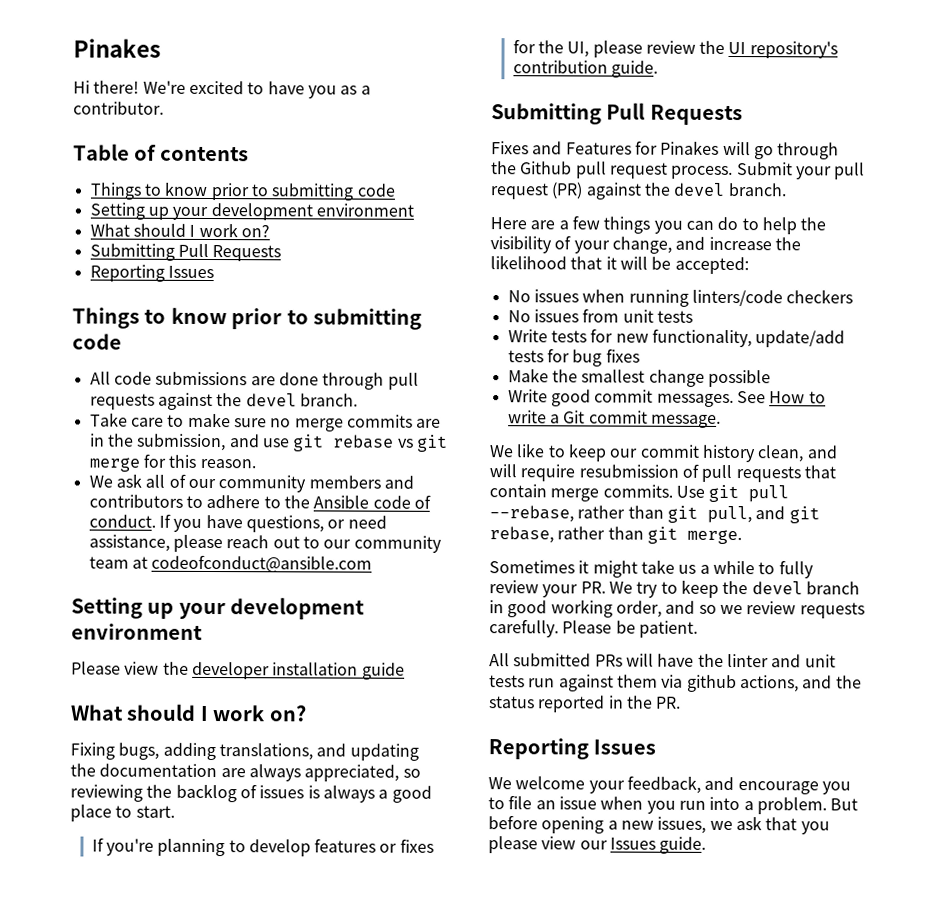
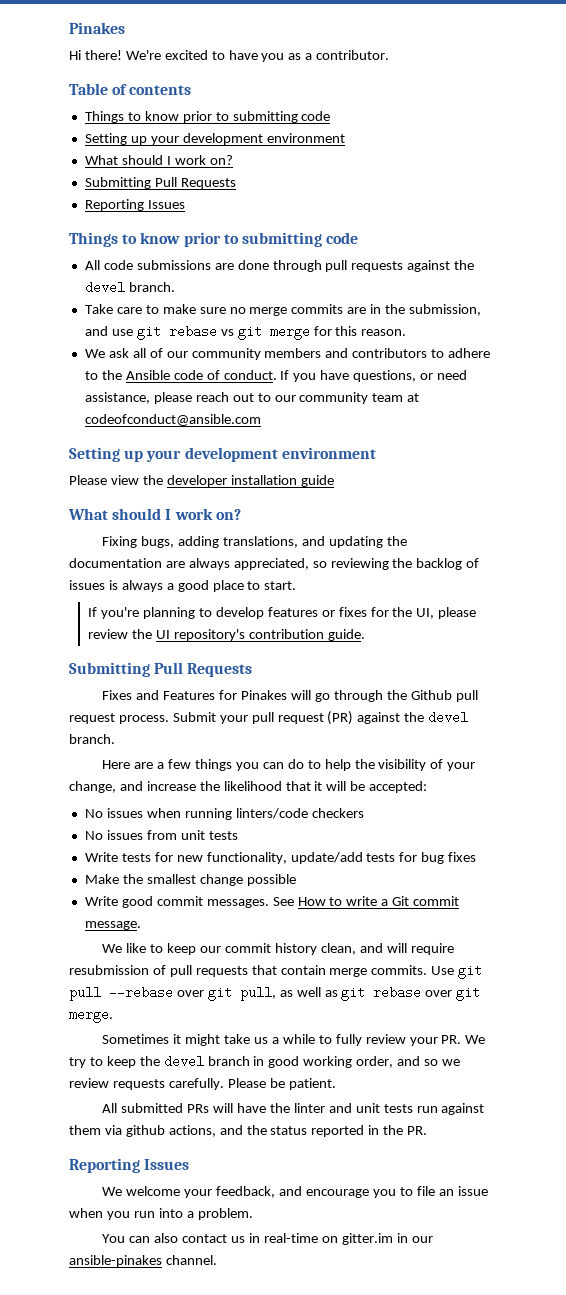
- Use git pull --rebase, rather than git pull, and git rebase, rather than git merge.
+ Use git pull --rebase over git pull, as well as git rebase over git merge.
- We welcome your feedback, and encourage you to file an issue when you run into a problem. But before opening a new issues, we ask that you please view our Issues guide.
+ We welcome your feedback, and encourage you to file an issue when you run into a problem.
+ You can also contact us in real-time on gitter.im in our ansible-pinakes channel.

